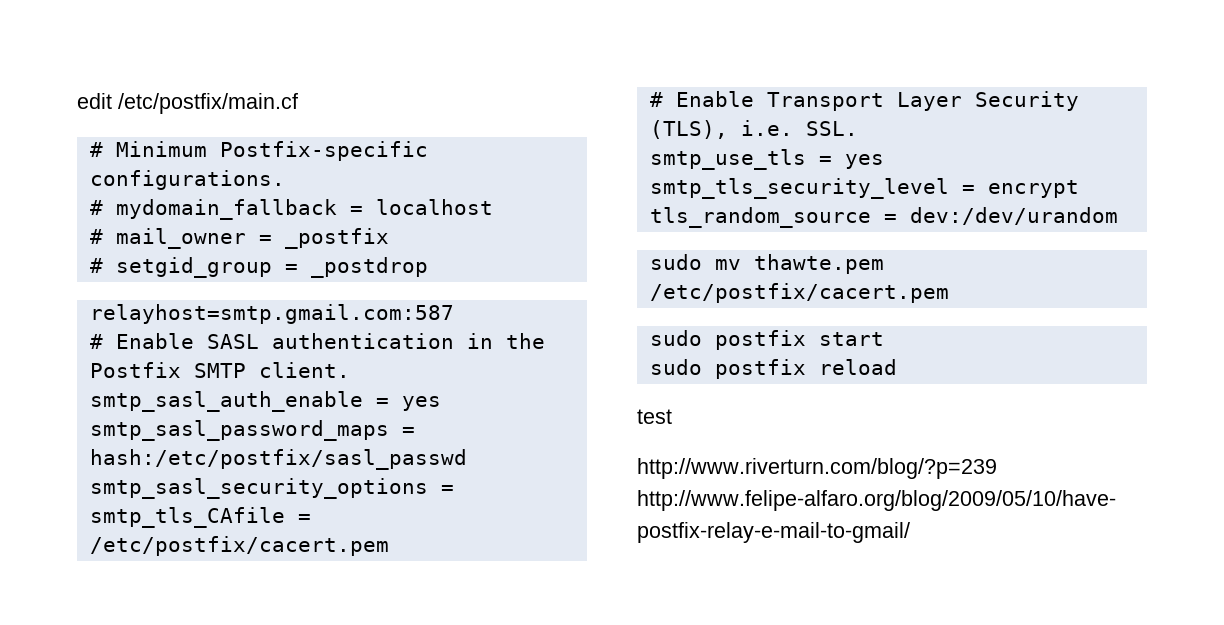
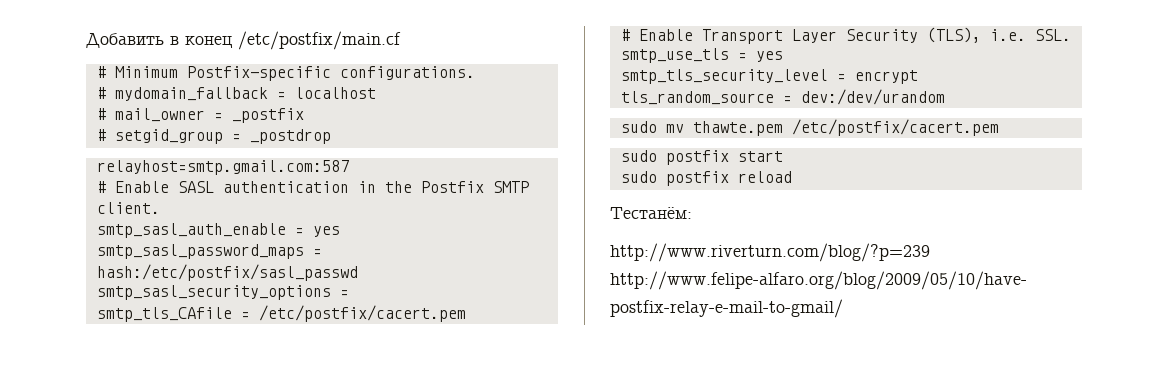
- edit /etc/postfix/main.cf
+ Добавить в конец /etc/postfix/main.cf
- test
+ Тестанём:

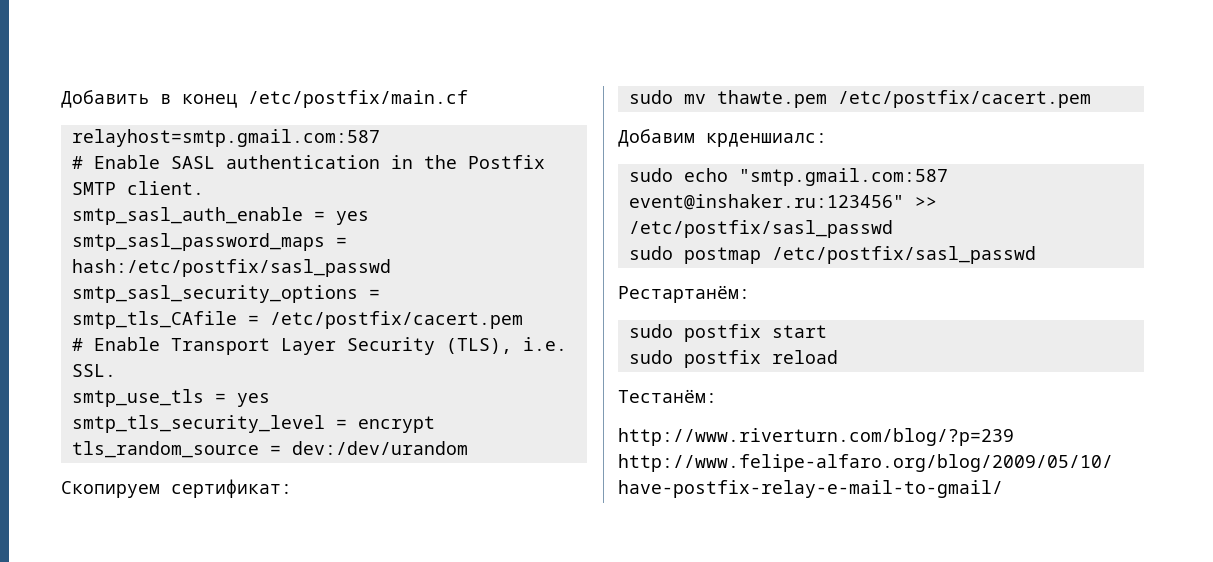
- # Minimum Postfix-specific configurations.
- # mydomain_fallback = localhost
- # mail_owner = _postfix
- # setgid_group = _postdrop
+ Скопируем сертификат:
+ Добавим крденшиалс:
+ sudo echo "smtp.gmail.com:587 event@inshaker.ru:123456" >> /etc/postfix/sasl_passwd
+ sudo postmap /etc/postfix/sasl_passwd
+ Рестартанём:

